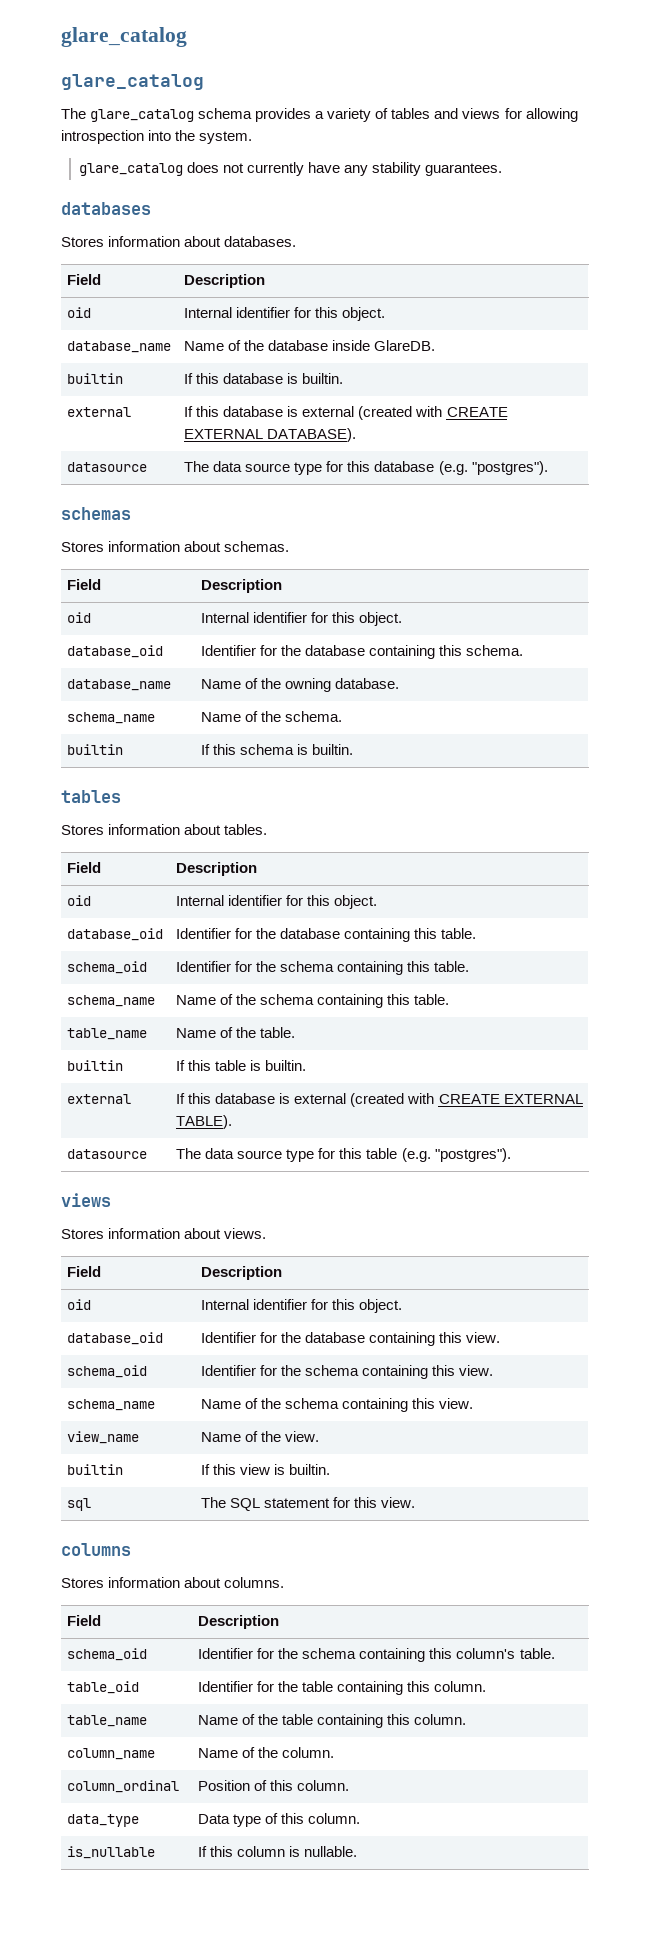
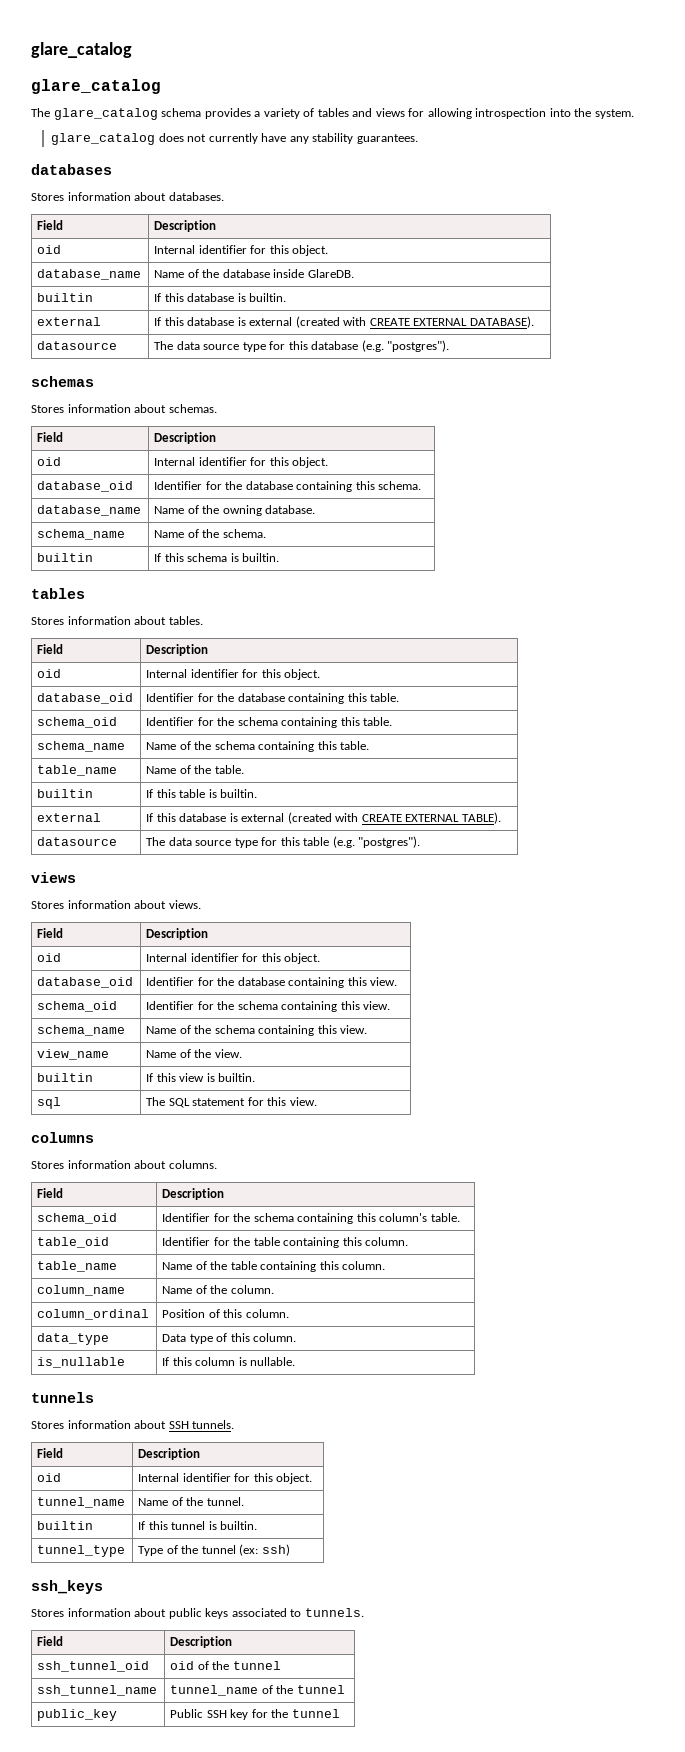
+ tunnels
+ Stores information about SSH tunnels.
+ Field | Description
+ oid | Internal identifier for this object.
+ tunnel_name | Name of the tunnel.
+ builtin | If this tunnel is builtin.
+ tunnel_type | Type of the tunnel (ex: ssh)
+ ssh_keys
+ Stores information about public keys associated to tunnels.
+ Field | Description
+ ssh_tunnel_oid | oid of the tunnel
+ ssh_tunnel_name | tunnel_name of the tunnel
+ public_key | Public SSH key for the tunnel

